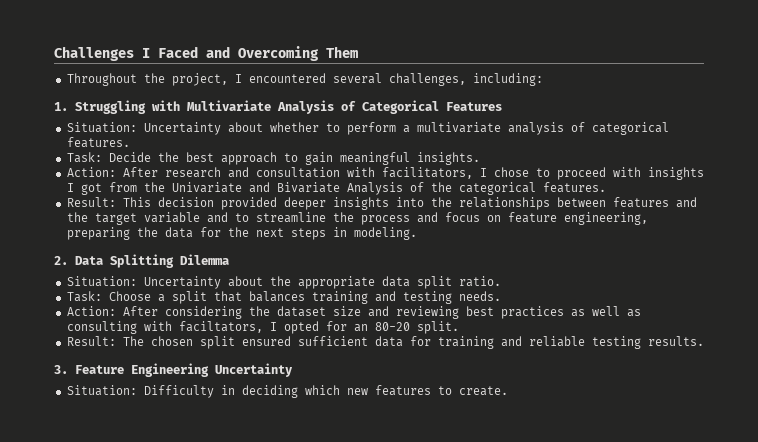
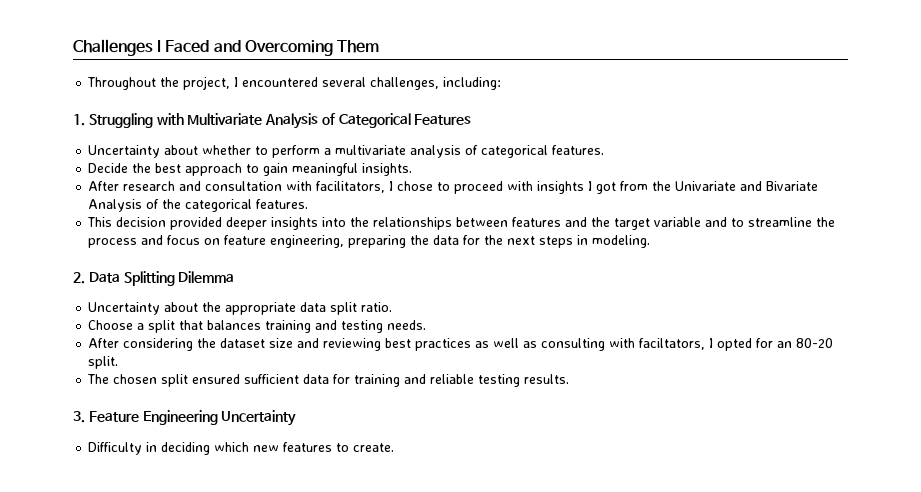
- Situation: Uncertainty about whether to perform a multivariate analysis of categorical features.
+ Uncertainty about whether to perform a multivariate analysis of categorical features.
- Task: Decide the best approach to gain meaningful insights.
+ Decide the best approach to gain meaningful insights.
- Action: After research and consultation with facilitators, I chose to proceed with insights I got from the Univariate and Bivariate Analysis of the categorical features.
+ After research and consultation with facilitators, I chose to proceed with insights I got from the Univariate and Bivariate Analysis of the categorical features.
- Result: This decision provided deeper insights into the relationships between features and the target variable and to streamline the process and focus on feature engineering, preparing the data for the next steps in modeling.
+ This decision provided deeper insights into the relationships between features and the target variable and to streamline the process and focus on feature engineering, preparing the data for the next steps in modeling.
- Situation: Uncertainty about the appropriate data split ratio.
+ Uncertainty about the appropriate data split ratio.
- Task: Choose a split that balances training and testing needs.
+ Choose a split that balances training and testing needs.
- Action: After considering the dataset size and reviewing best practices as well as consulting with faciltators, I opted for an 80-20 split.
+ After considering the dataset size and reviewing best practices as well as consulting with faciltators, I opted for an 80-20 split.
- Result: The chosen split ensured sufficient data for training and reliable testing results.
+ The chosen split ensured sufficient data for training and reliable testing results.
- Situation: Difficulty in deciding which new features to create.
+ Difficulty in deciding which new features to create.

